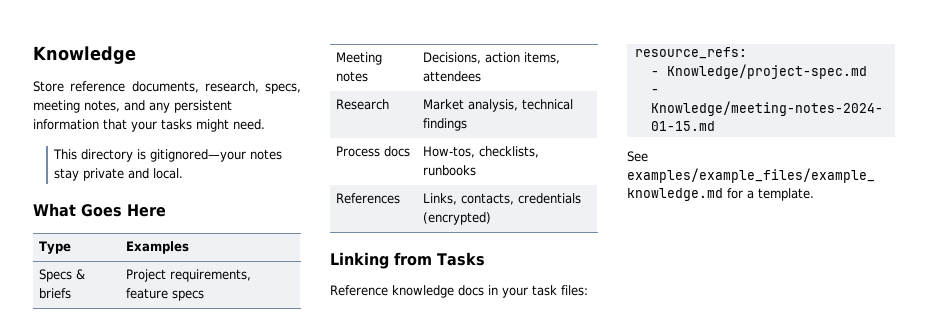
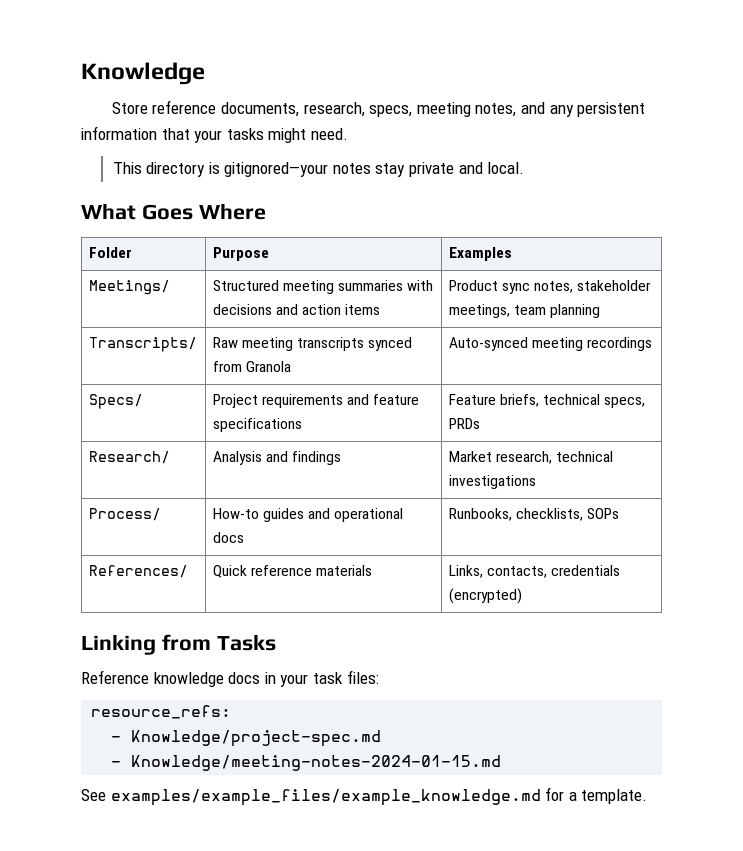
- What Goes Here
- Type | Examples
- Specs & briefs | Project requirements, feature specs
- Meeting notes | Decisions, action items, attendees
- Research | Market analysis, technical findings
- Process docs | How-tos, checklists, runbooks
- References | Links, contacts, credentials (encrypted)
+ What Goes Where
+ Folder | Purpose | Examples
+ Meetings/ | Structured meeting summaries with decisions and action items | Product sync notes, stakeholder meetings, team planning
+ Transcripts/ | Raw meeting transcripts synced from Granola | Auto-synced meeting recordings
+ Specs/ | Project requirements and feature specifications | Feature briefs, technical specs, PRDs
+ Research/ | Analysis and findings | Market research, technical investigations
+ Process/ | How-to guides and operational docs | Runbooks, checklists, SOPs
+ References/ | Quick reference materials | Links, contacts, credentials (encrypted)

